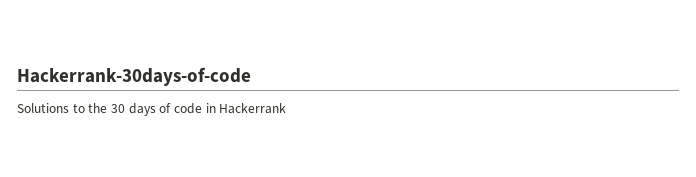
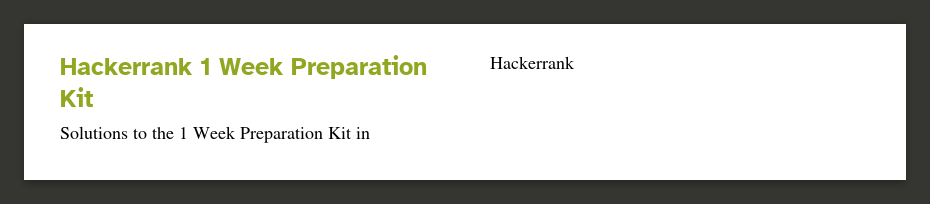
- Hackerrank-30days-of-code
+ Hackerrank 1 Week Preparation Kit
- Solutions to the 30 days of code in Hackerrank
+ Solutions to the 1 Week Preparation Kit in Hackerrank

